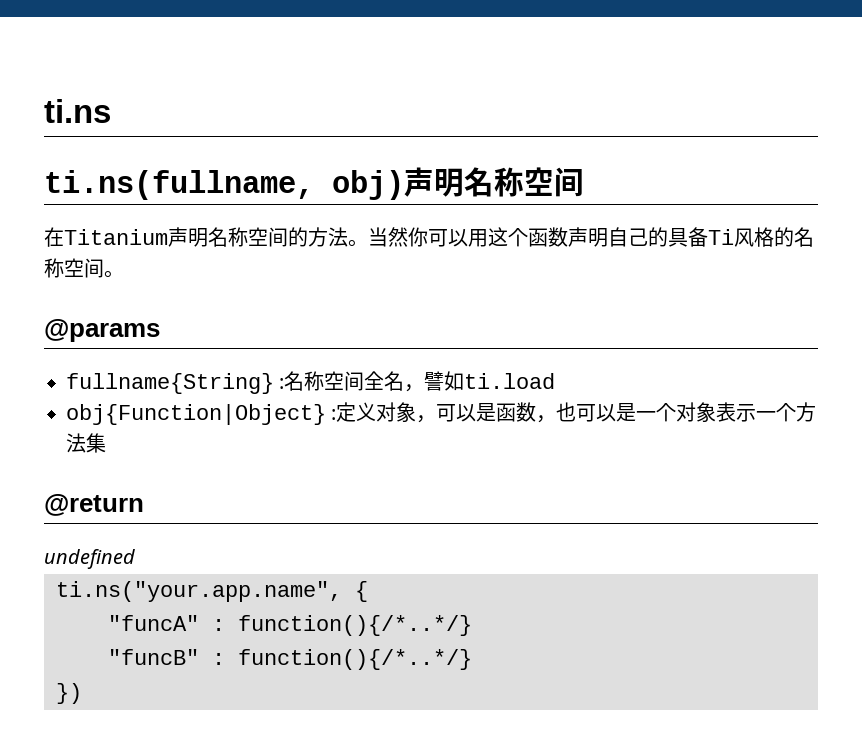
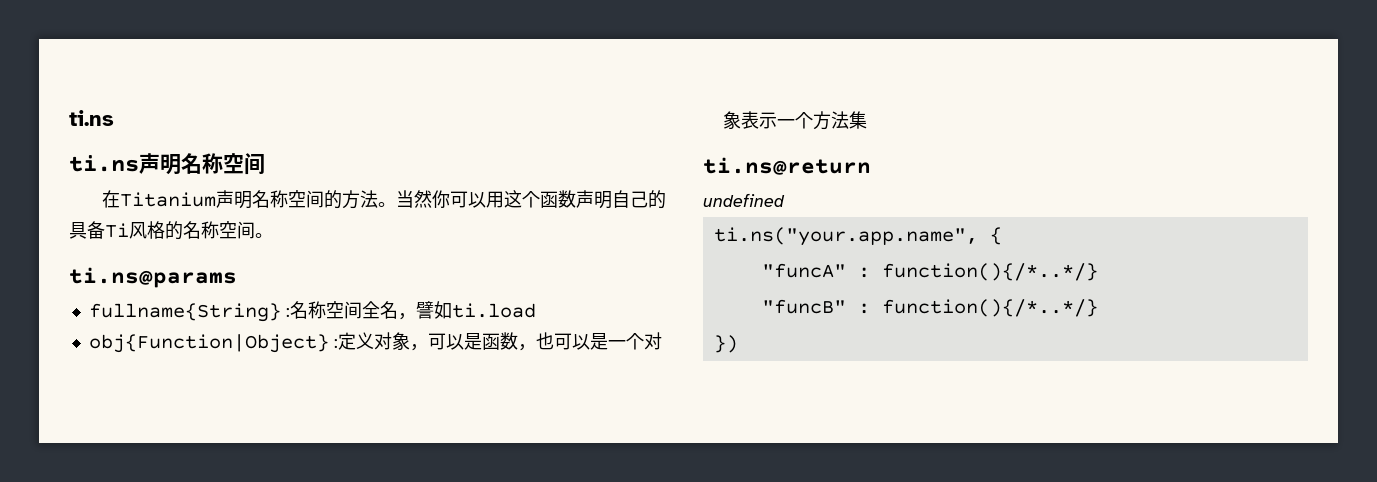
- ti.ns(fullname, obj)声明名称空间
+ ti.ns声明名称空间
- @params
+ ti.ns@params
- @return
+ ti.ns@return

